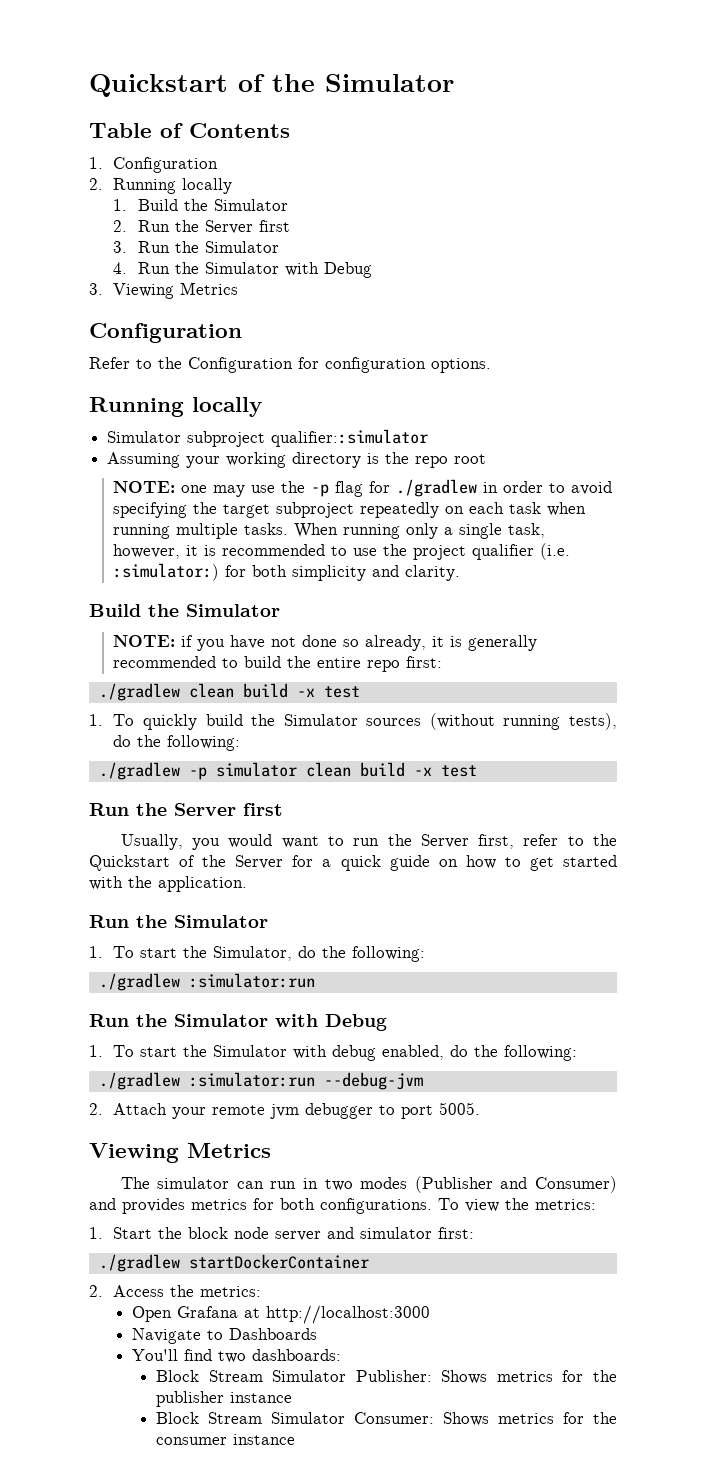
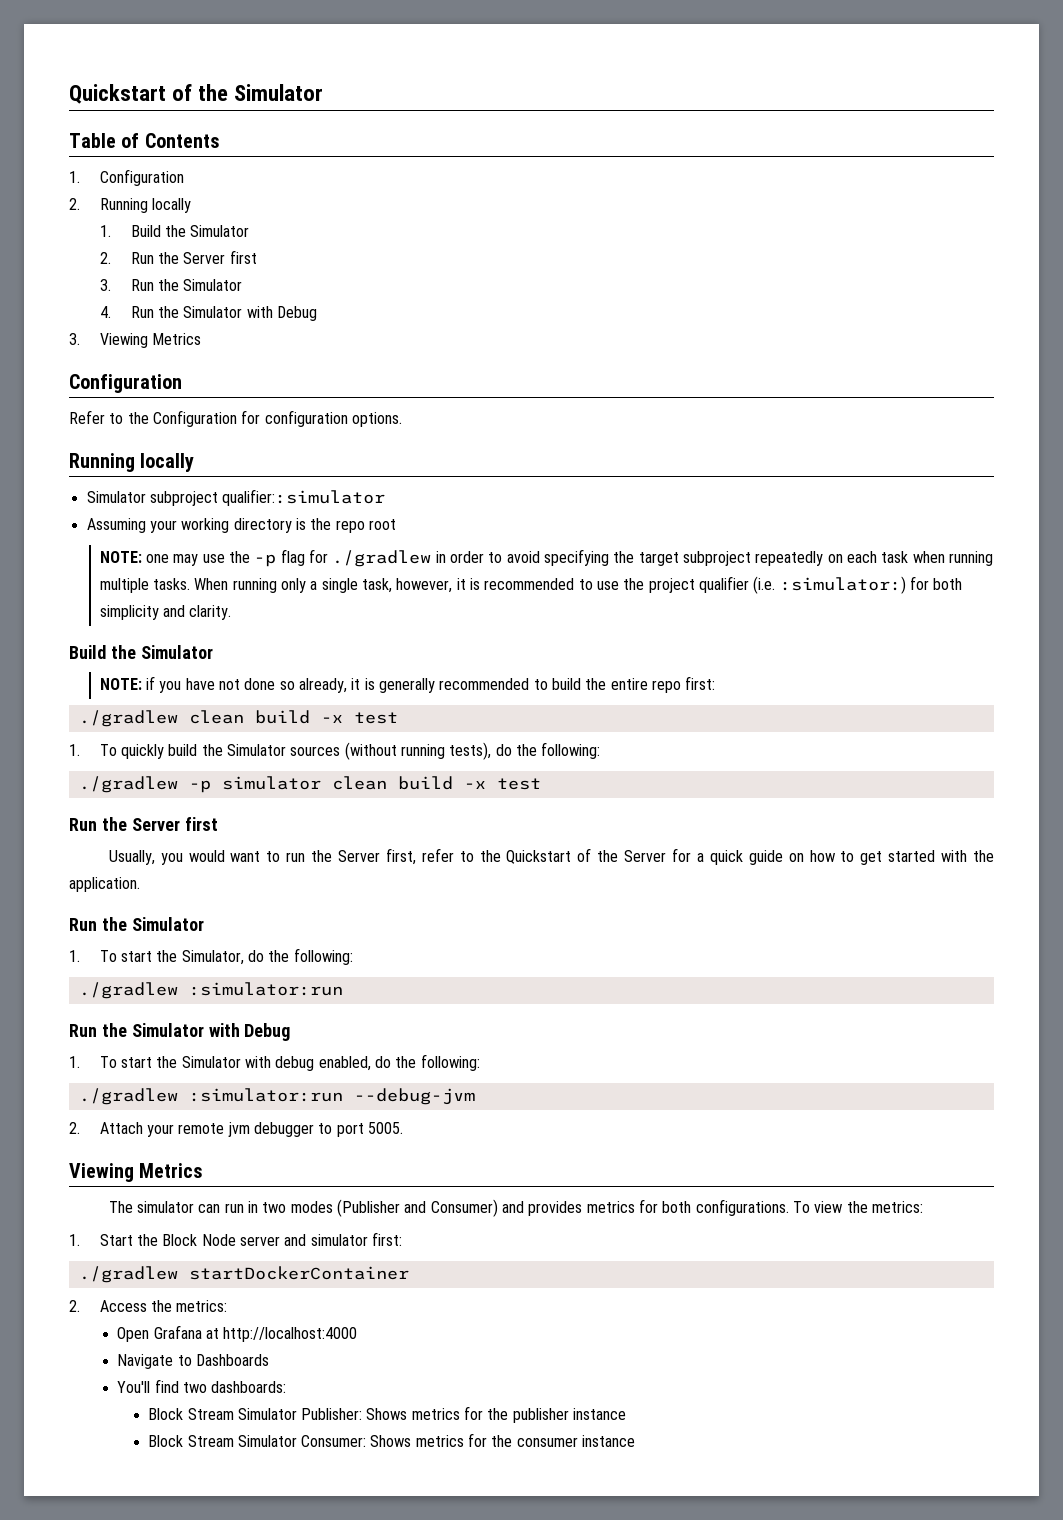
- 1. Start the block node server and simulator first:
+ 1. Start the Block Node server and simulator first:
- Open Grafana at http://localhost:3000
+ Open Grafana at http://localhost:4000

